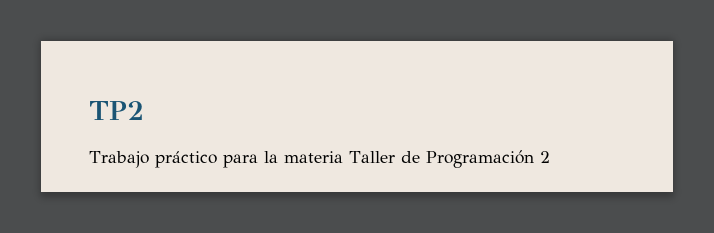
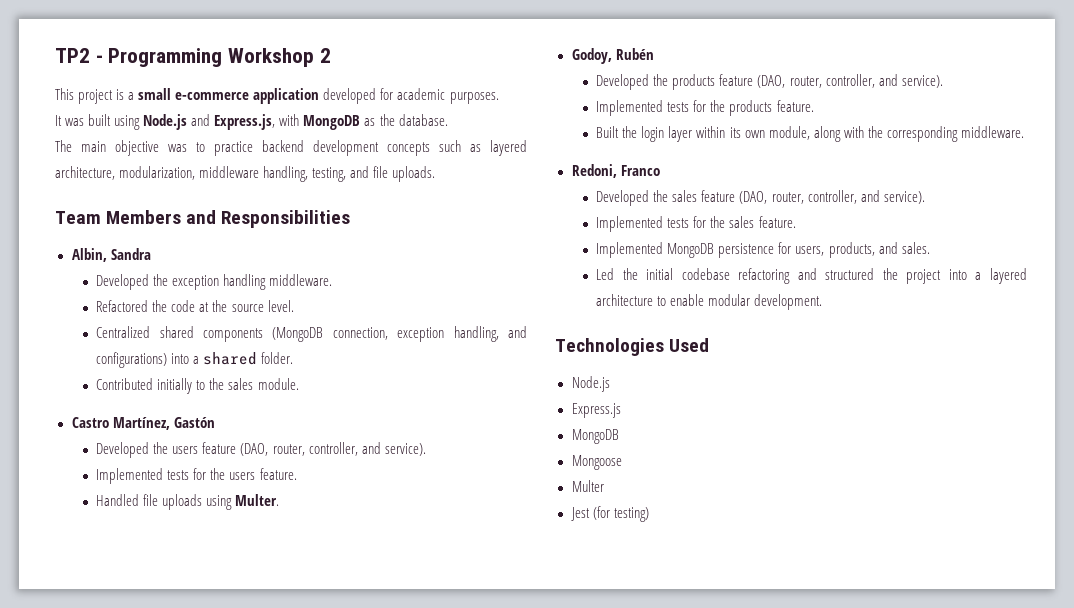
- TP2
- Trabajo práctico para la materia Taller de Programación 2
+ TP2 - Programming Workshop 2
+ This project is a small e-commerce application developed for academic purposes.
+ It was built using Node.js and Express.js, with MongoDB as the database.
+ The main objective was to practice backend development concepts such as layered architecture, modularization, middleware handling, testing, and file uploads.
+ Team Members and Responsibilities
+ Albin, Sandra
+ Developed the exception handling middleware.
+ Refactored the code at the source level.
+ Centralized shared components (MongoDB connection, exception handling, and configurations) into a shared folder.
+ Contributed initially to the sales module.
+ Castro Martínez, Gastón
+ Developed the users feature (DAO, router, controller, and service).
+ Implemented tests for the users feature.
+ Handled file uploads using Multer.
+ Godoy, Rubén
+ Developed the products feature (DAO, router, controller, and service).
+ Implemented tests for the products feature.
+ Built the login layer within its own module, along with the corresponding middleware.
+ Redoni, Franco
+ Developed the sales feature (DAO, router, controller, and service).
+ Implemented tests for the sales feature.
+ Implemented MongoDB persistence for users, products, and sales.
+ Led the initial codebase refactoring and structured the project into a layered architecture to enable modular development.
+ Technologies Used
+ Node.js
+ Express.js
+ MongoDB
+ Mongoose
+ Multer
+ Jest (for testing)

